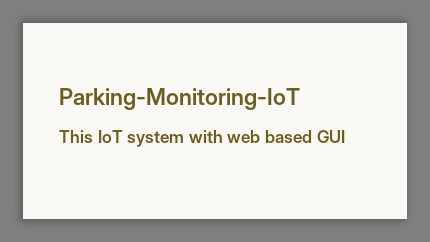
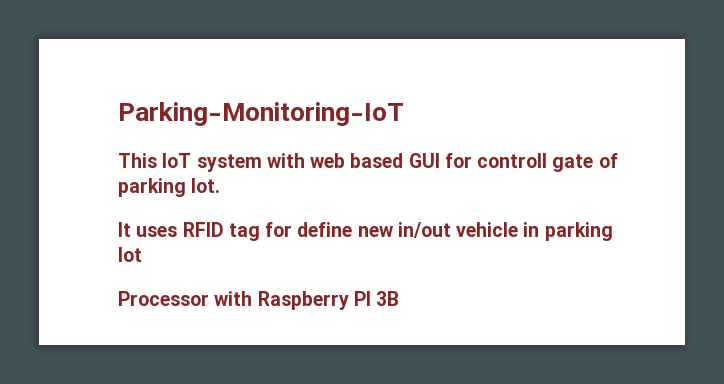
- This IoT system with web based GUI
+ This IoT system with web based GUI for controll gate of parking lot.
+ It uses RFID tag for define new in/out vehicle in parking lot
+ Processor with Raspberry PI 3B

